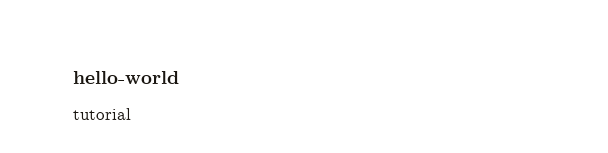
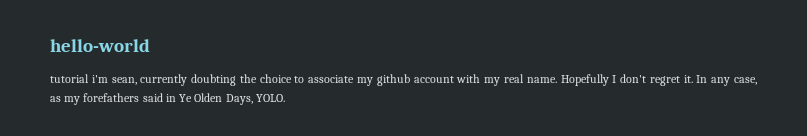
- tutorial
+ tutorial i'm sean, currently doubting the choice to associate my github account with my real name. Hopefully I don't regret it. In any case, as my forefathers said in Ye Olden Days, YOLO.

